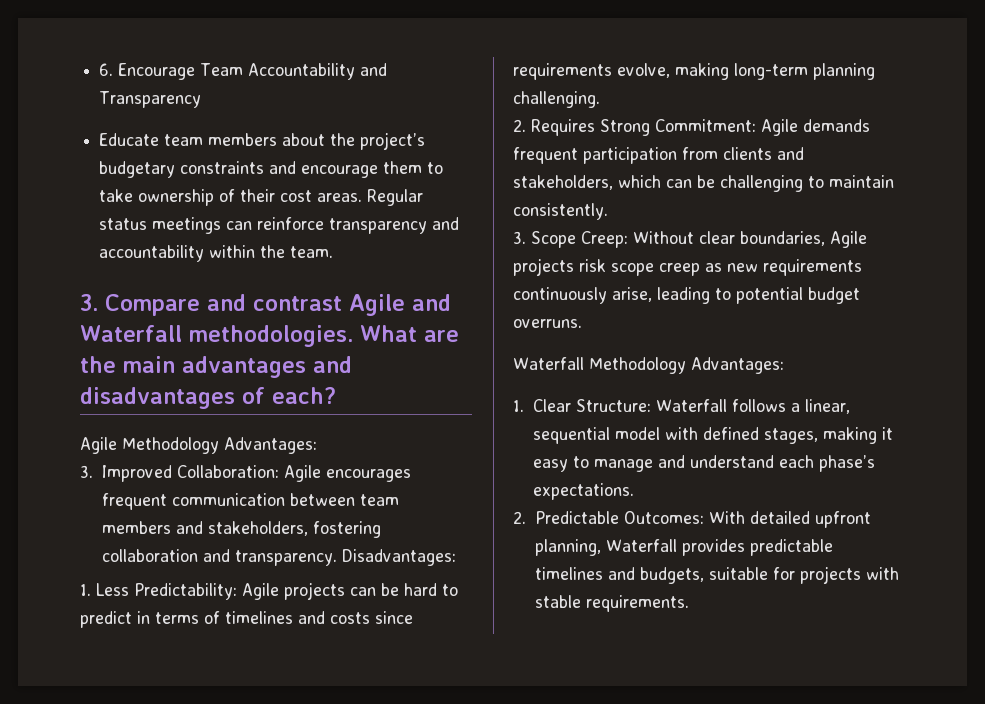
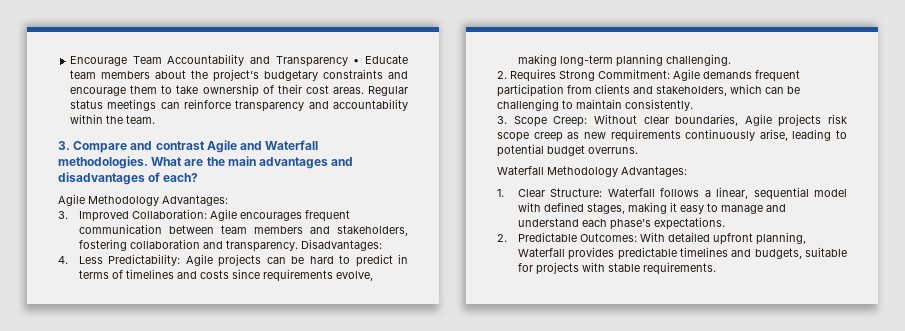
- 6. Encourage Team Accountability and Transparency
- Educate team members about the project’s budgetary constraints and encourage them to take ownership of their cost areas.
+ Encourage Team Accountability and Transparency • Educate team members about the project’s budgetary constraints and encourage them to take ownership of their cost areas.
- 1. Less Predictability: Agile projects can be hard to predict in terms of timelines and costs since requirements evolve, making long-term planning challenging.
+ 4. Less Predictability: Agile projects can be hard to predict in terms of timelines and costs since requirements evolve, making long-term planning challenging.

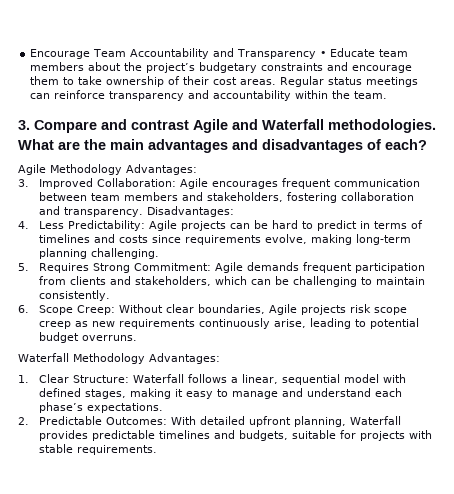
- 2. Requires Strong Commitment: Agile demands frequent participation from clients and stakeholders, which can be challenging to maintain consistently.
+ 5. Requires Strong Commitment: Agile demands frequent participation from clients and stakeholders, which can be challenging to maintain consistently.
- 3. Scope Creep: Without clear boundaries, Agile projects risk scope creep as new requirements continuously arise, leading to potential budget overruns.
+ 6. Scope Creep: Without clear boundaries, Agile projects risk scope creep as new requirements continuously arise, leading to potential budget overruns.

